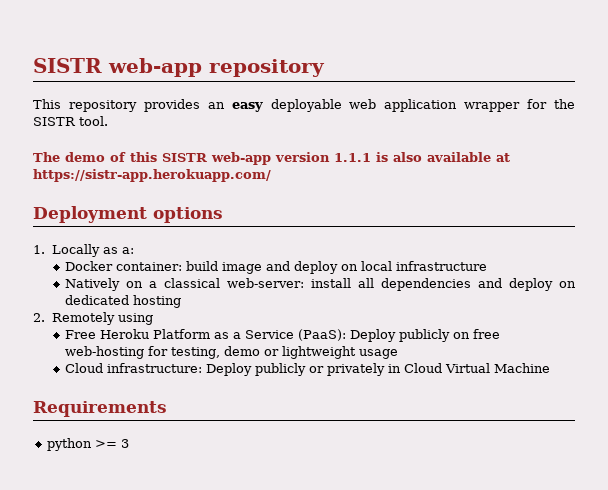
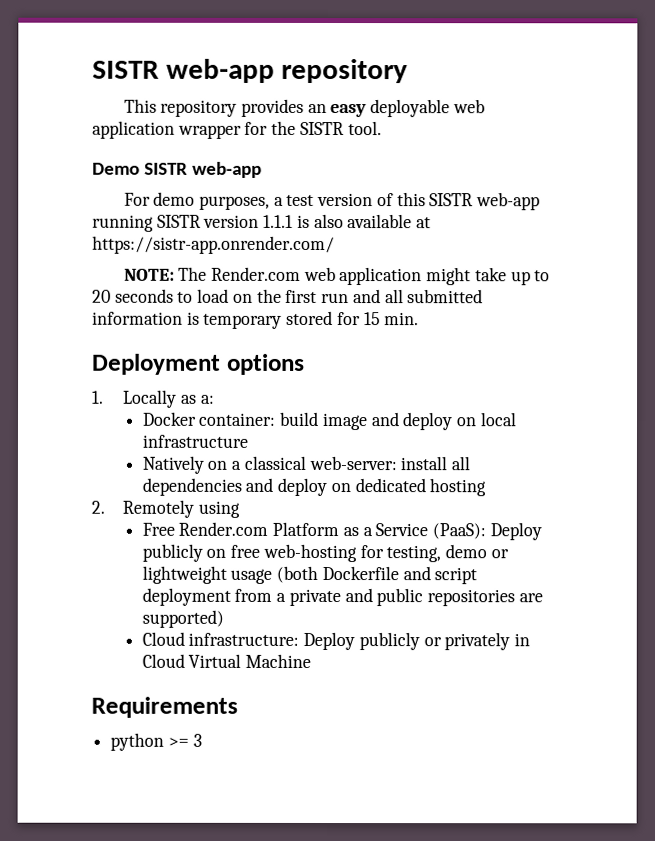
- The demo of this SISTR web-app version 1.1.1 is also available at https://sistr-app.herokuapp.com/
+ Demo SISTR web-app
+ For demo purposes, a test version of this SISTR web-app running SISTR version 1.1.1 is also available at https://sistr-app.onrender.com/
+ NOTE: The Render.com web application might take up to 20 seconds to load on the first run and all submitted information is temporary stored for 15 min.
- Free Heroku Platform as a Service (PaaS): Deploy publicly on free web-hosting for testing, demo or lightweight usage
+ Free Render.com Platform as a Service (PaaS): Deploy publicly on free web-hosting for testing, demo or lightweight usage (both Dockerfile and script deployment from a private and public repositories are supported)

